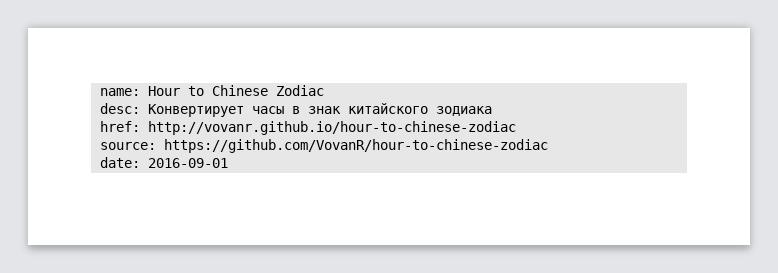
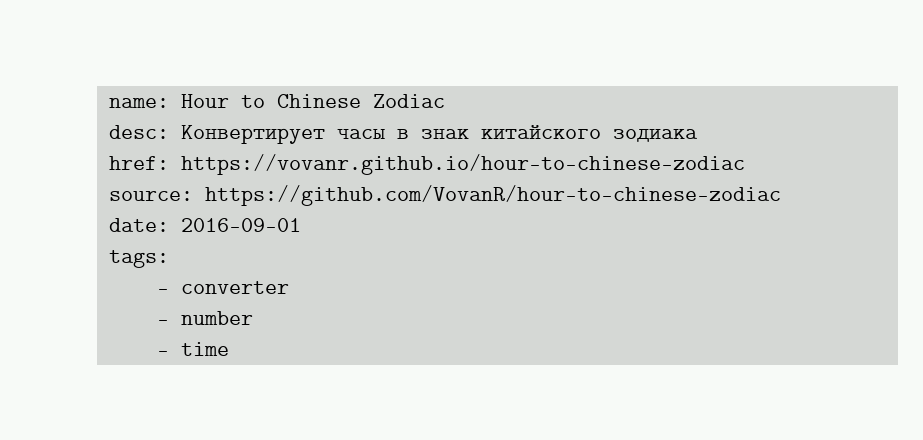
- href: http://vovanr.github.io/hour-to-chinese-zodiac
+ href: https://vovanr.github.io/hour-to-chinese-zodiac
+ tags:
+ - converter
+ - number
+ - time

